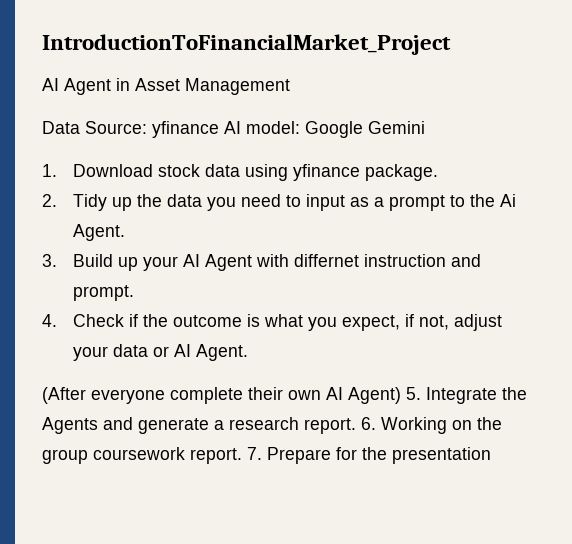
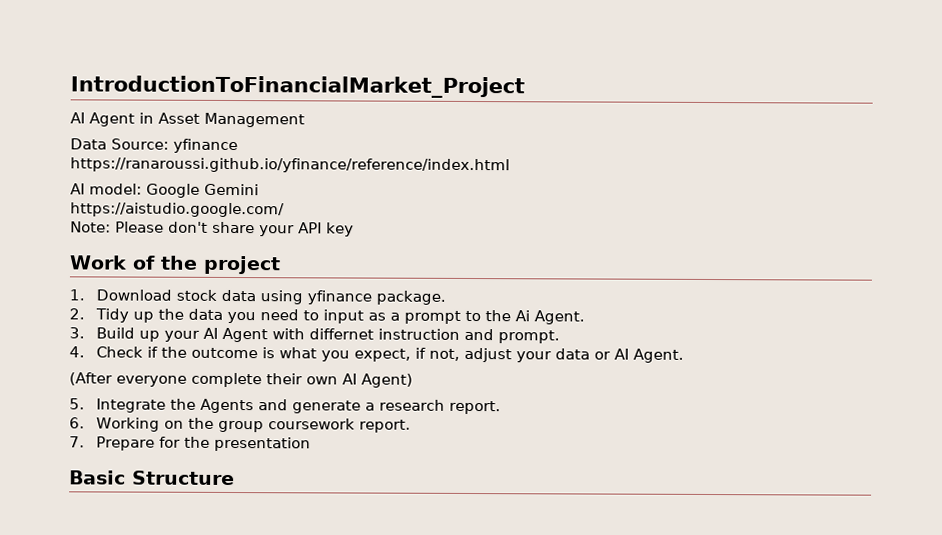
- Data Source: yfinance AI model: Google Gemini
+ Data Source: yfinance
+ https://ranaroussi.github.io/yfinance/reference/index.html
+ AI model: Google Gemini
+ https://aistudio.google.com/
+ Note: Please don't share your API key
+ Work of the project
- (After everyone complete their own AI Agent) 5. Integrate the Agents and generate a research report. 6. Working on the group coursework report. 7. Prepare for the presentation
+ (After everyone complete their own AI Agent)
+ 5. Integrate the Agents and generate a research report.
+ 6. Working on the group coursework report.
+ 7. Prepare for the presentation
+ Basic Structure

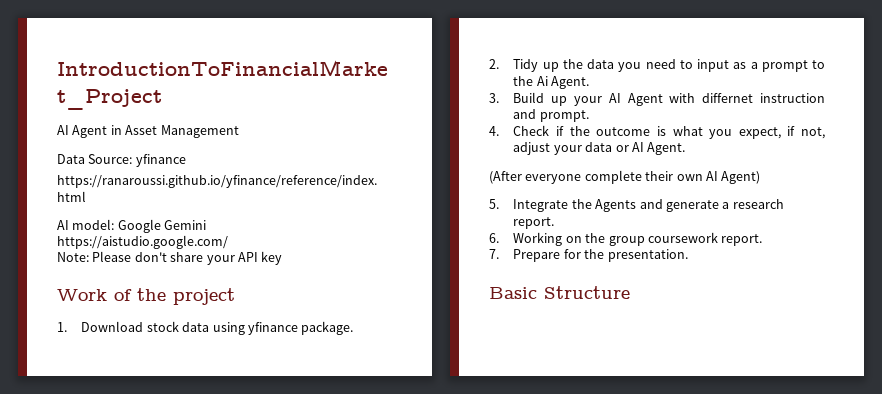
- 7. Prepare for the presentation
+ 7. Prepare for the presentation.

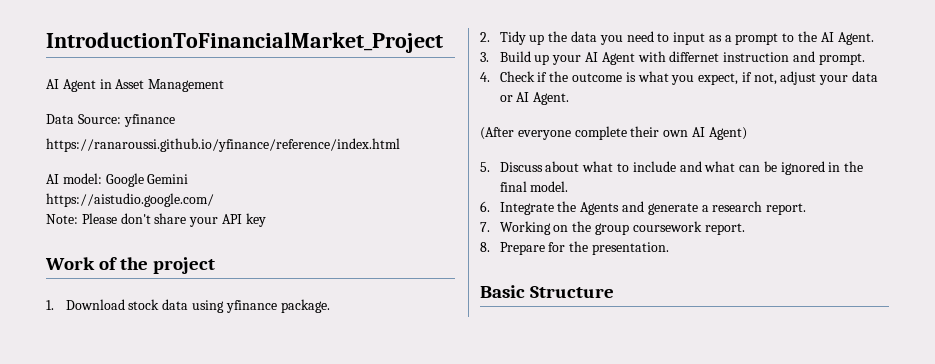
- 2. Tidy up the data you need to input as a prompt to the Ai Agent.
+ 2. Tidy up the data you need to input as a prompt to the AI Agent.
- 5. Integrate the Agents and generate a research report.
+ 5. Discuss about what to include and what can be ignored in the final model.
+ 6. Integrate the Agents and generate a research report.
- 6. Working on the group coursework report.
+ 7. Working on the group coursework report.
- 7. Prepare for the presentation.
+ 8. Prepare for the presentation.

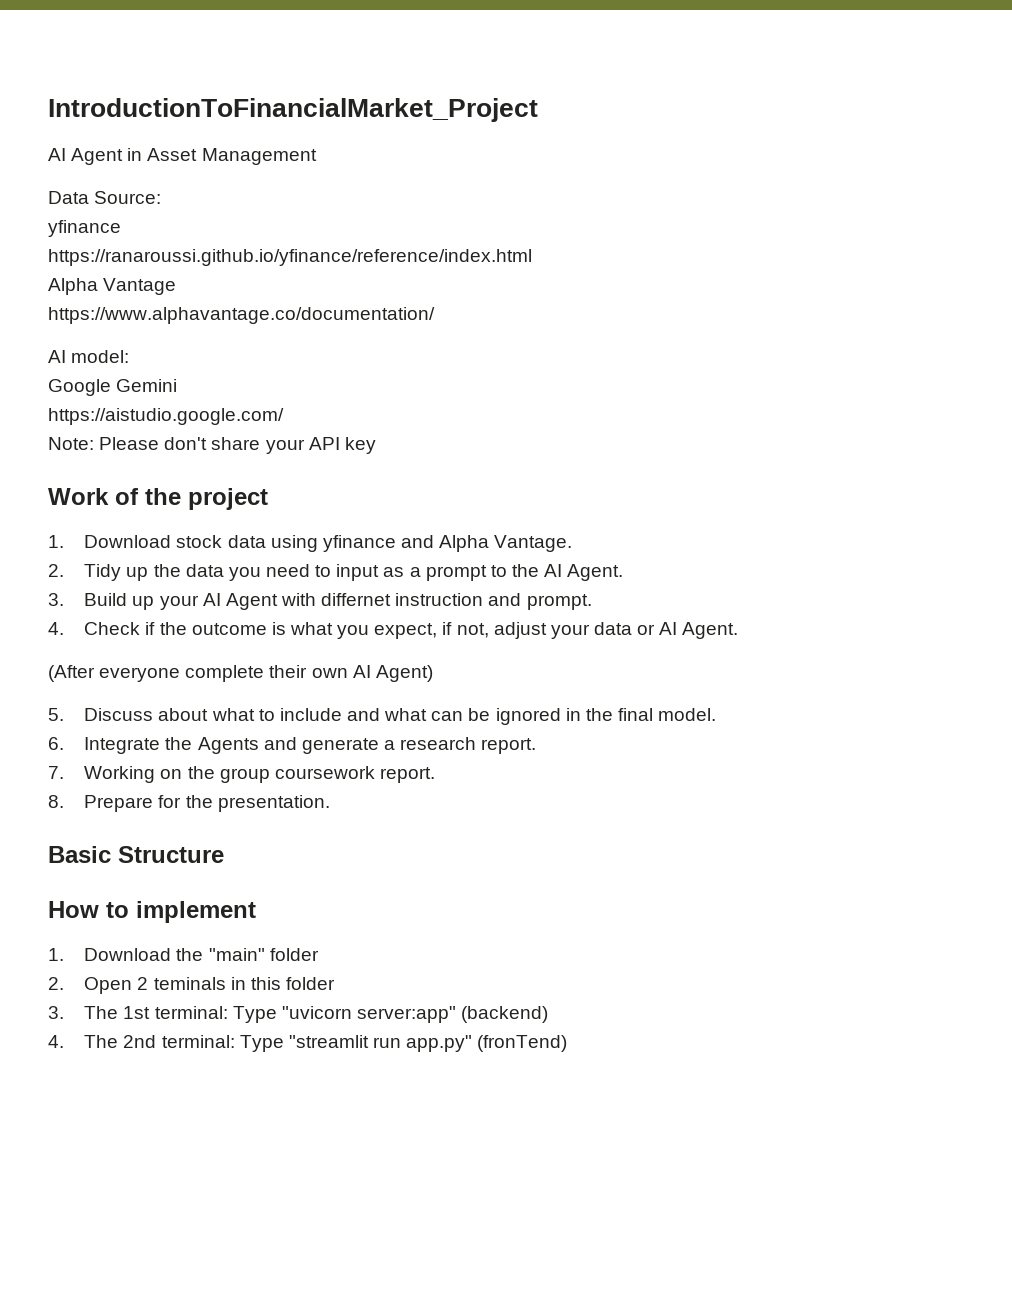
- Data Source: yfinance
+ Data Source:
+ yfinance
+ Alpha Vantage
+ https://www.alphavantage.co/documentation/
- AI model: Google Gemini
+ AI model:
+ Google Gemini
- 1. Download stock data using yfinance package.
+ 1. Download stock data using yfinance and Alpha Vantage.
+ How to implement
+ 1. Download the "main" folder
+ 2. Open 2 teminals in this folder
+ 3. The 1st terminal: Type "uvicorn server:app" (backend)
+ 4. The 2nd terminal: Type "streamlit run app.py" (fronTend)

